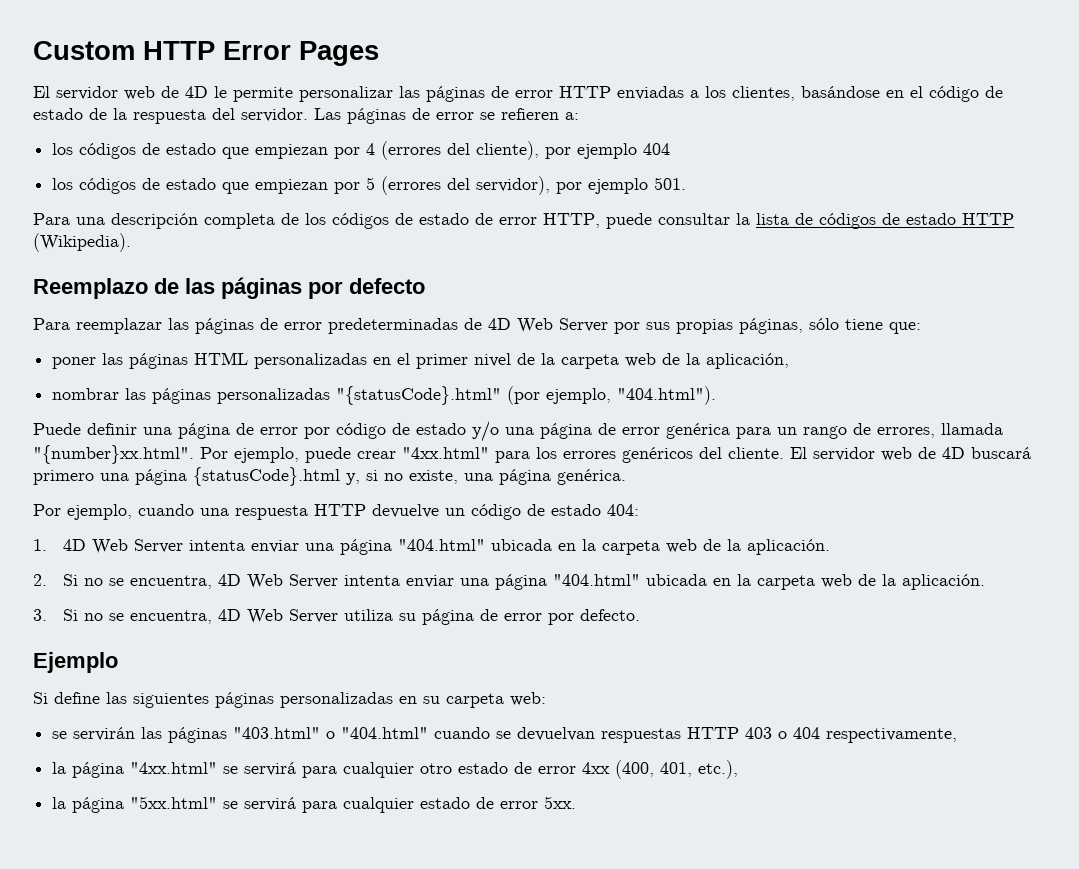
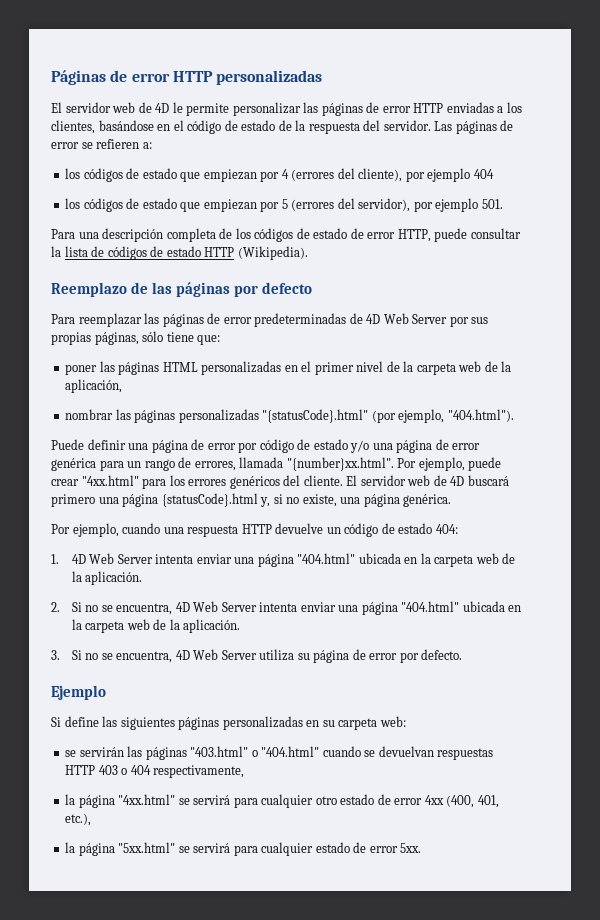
- Custom HTTP Error Pages
+ Páginas de error HTTP personalizadas

